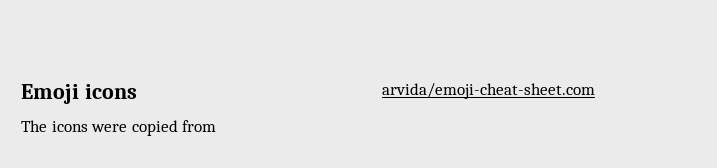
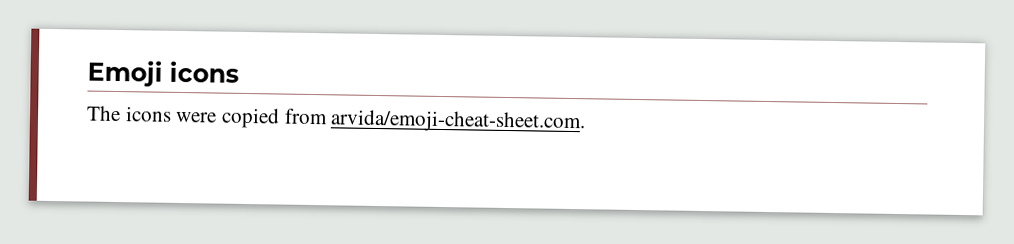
- The icons were copied from arvida/emoji-cheat-sheet.com
+ The icons were copied from arvida/emoji-cheat-sheet.com.

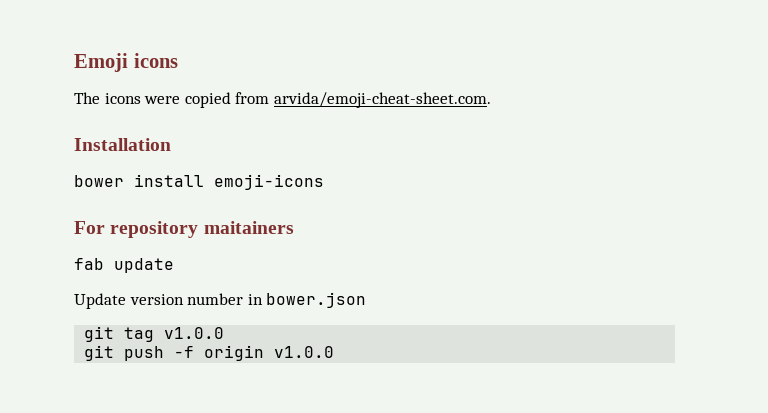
+ Installation
+ bower install emoji-icons
+ For repository maitainers
+ fab update
+ Update version number in bower.json
+ git tag v1.0.0
+ git push -f origin v1.0.0

